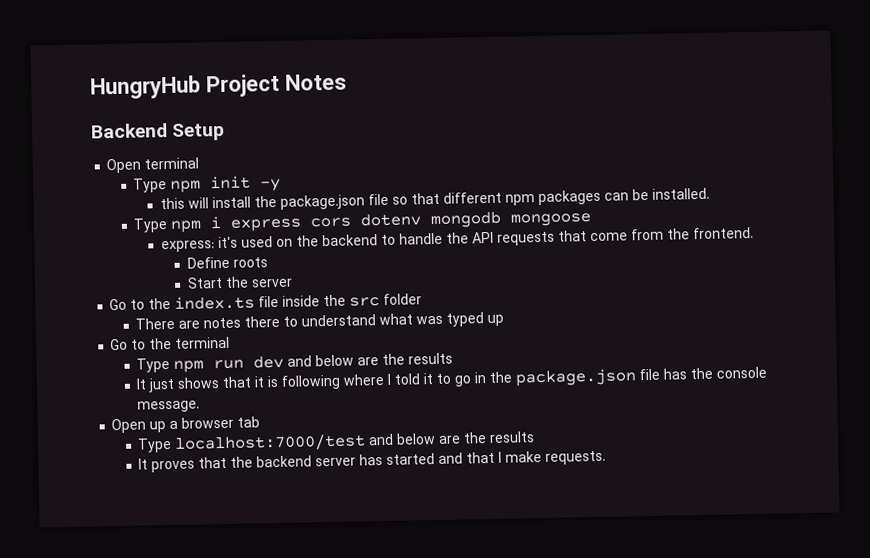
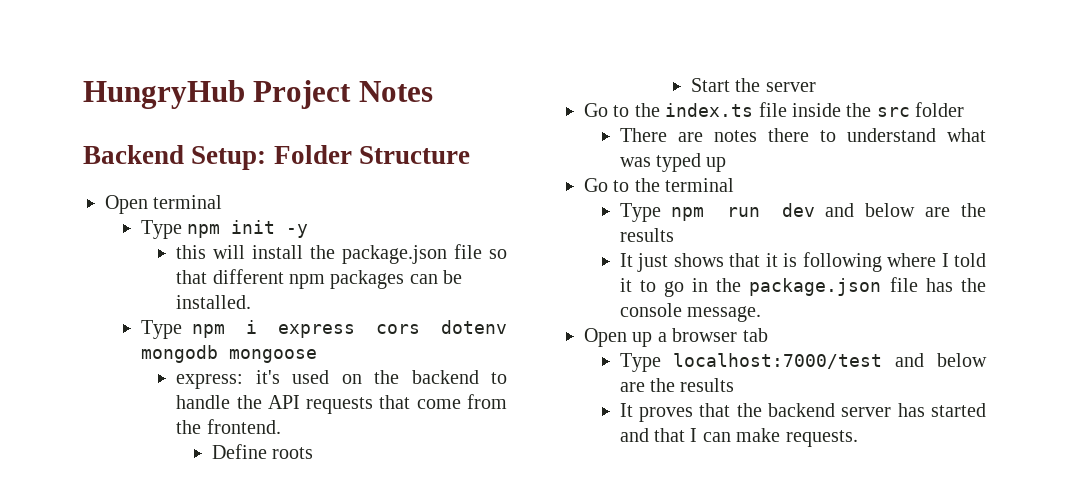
- Backend Setup
+ Backend Setup: Folder Structure
- It proves that the backend server has started and that I make requests.
+ It proves that the backend server has started and that I can make requests.

